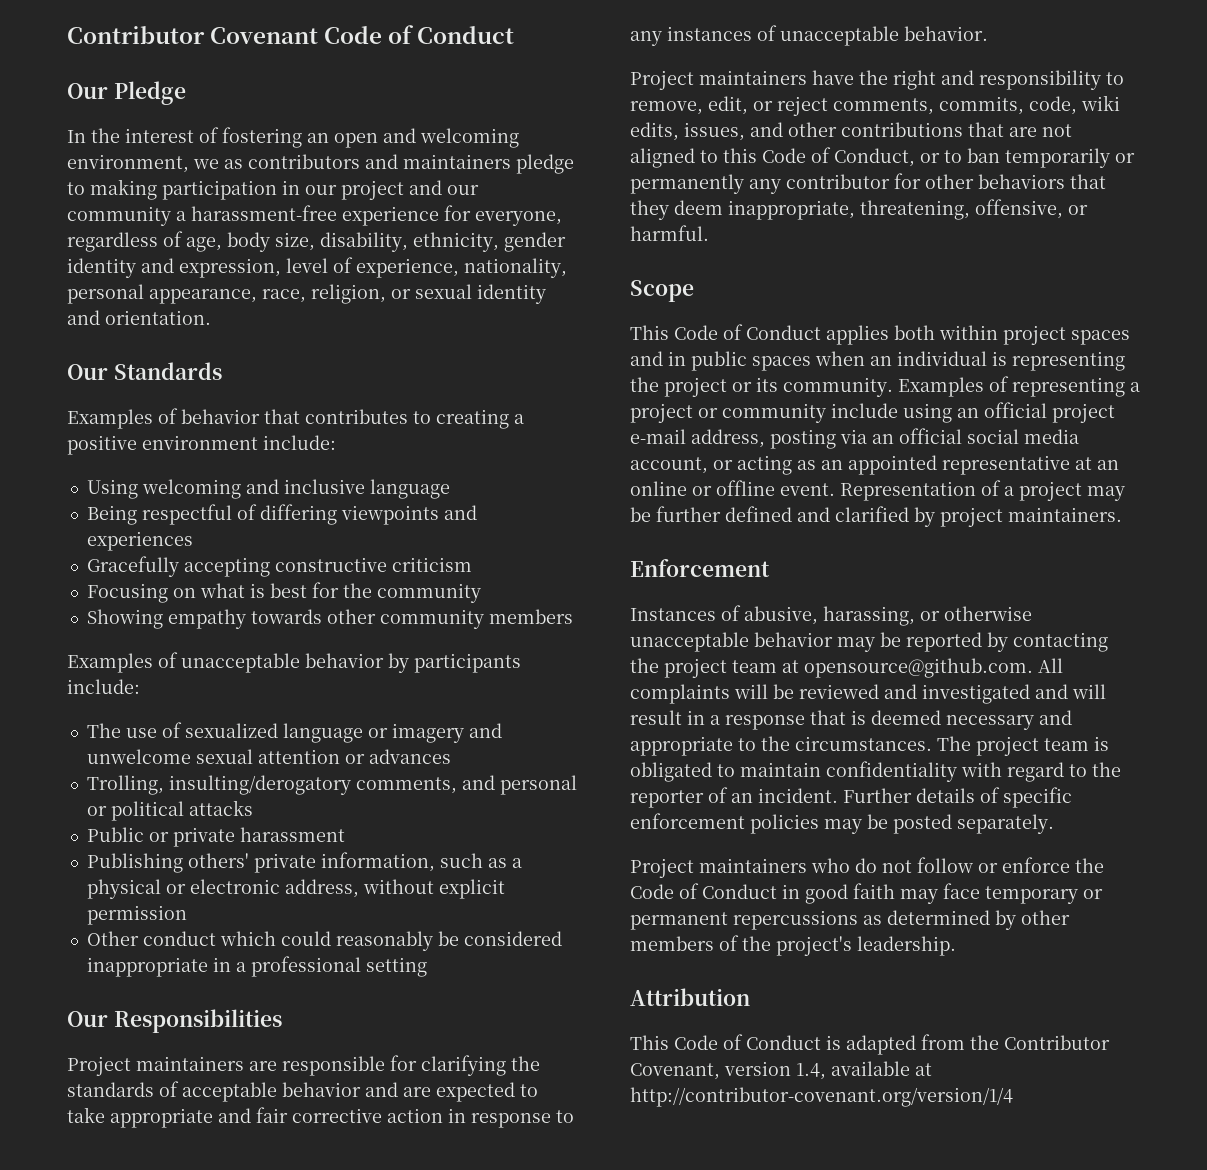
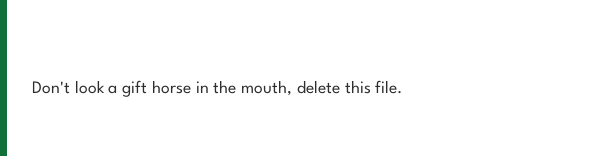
- Contributor Covenant Code of Conduct
- Our Pledge
- In the interest of fostering an open and welcoming environment, we as contributors and maintainers pledge to making participation in our project and our community a harassment-free experience for everyone, regardless of age, body size, disability, ethnicity, gender identity and expression, level of experience, nationality, personal appearance, race, religion, or sexual identity and orientation.
- Our Standards
- Examples of behavior that contributes to creating a positive environment include:
- Using welcoming and inclusive language
- Being respectful of differing viewpoints and experiences
- Gracefully accepting constructive criticism
- Focusing on what is best for the community
- Showing empathy towards other community members
- Examples of unacceptable behavior by participants include:
- The use of sexualized language or imagery and unwelcome sexual attention or advances
- Trolling, insulting/derogatory comments, and personal or political attacks
- Public or private harassment
- Publishing others' private information, such as a physical or electronic address, without explicit permission
- Other conduct which could reasonably be considered inappropriate in a professional setting
- Our Responsibilities
- Project maintainers are responsible for clarifying the standards of acceptable behavior and are expected to take appropriate and fair corrective action in response to any instances of unacceptable behavior.
- Project maintainers have the right and responsibility to remove, edit, or reject comments, commits, code, wiki edits, issues, and other contributions that are not aligned to this Code of Conduct, or to ban temporarily or permanently any contributor for other behaviors that they deem inappropriate, threatening, offensive, or harmful.
- Scope
- This Code of Conduct applies both within project spaces and in public spaces when an individual is representing the project or its community. Examples of representing a project or community include using an official project e-mail address, posting via an official social media account, or acting as an appointed representative at an online or offline event. Representation of a project may be further defined and clarified by project maintainers.
- Enforcement
- Instances of abusive, harassing, or otherwise unacceptable behavior may be reported by contacting the project team at opensource@github.com. All complaints will be reviewed and investigated and will result in a response that is deemed necessary and appropriate to the circumstances. The project team is obligated to maintain confidentiality with regard to the reporter of an incident. Further details of specific enforcement policies may be posted separately.
- Project maintainers who do not follow or enforce the Code of Conduct in good faith may face temporary or permanent repercussions as determined by other members of the project's leadership.
- Attribution
- This Code of Conduct is adapted from the Contributor Covenant, version 1.4, available at http://contributor-covenant.org/version/1/4
+ Don't look a gift horse in the mouth, delete this file.

